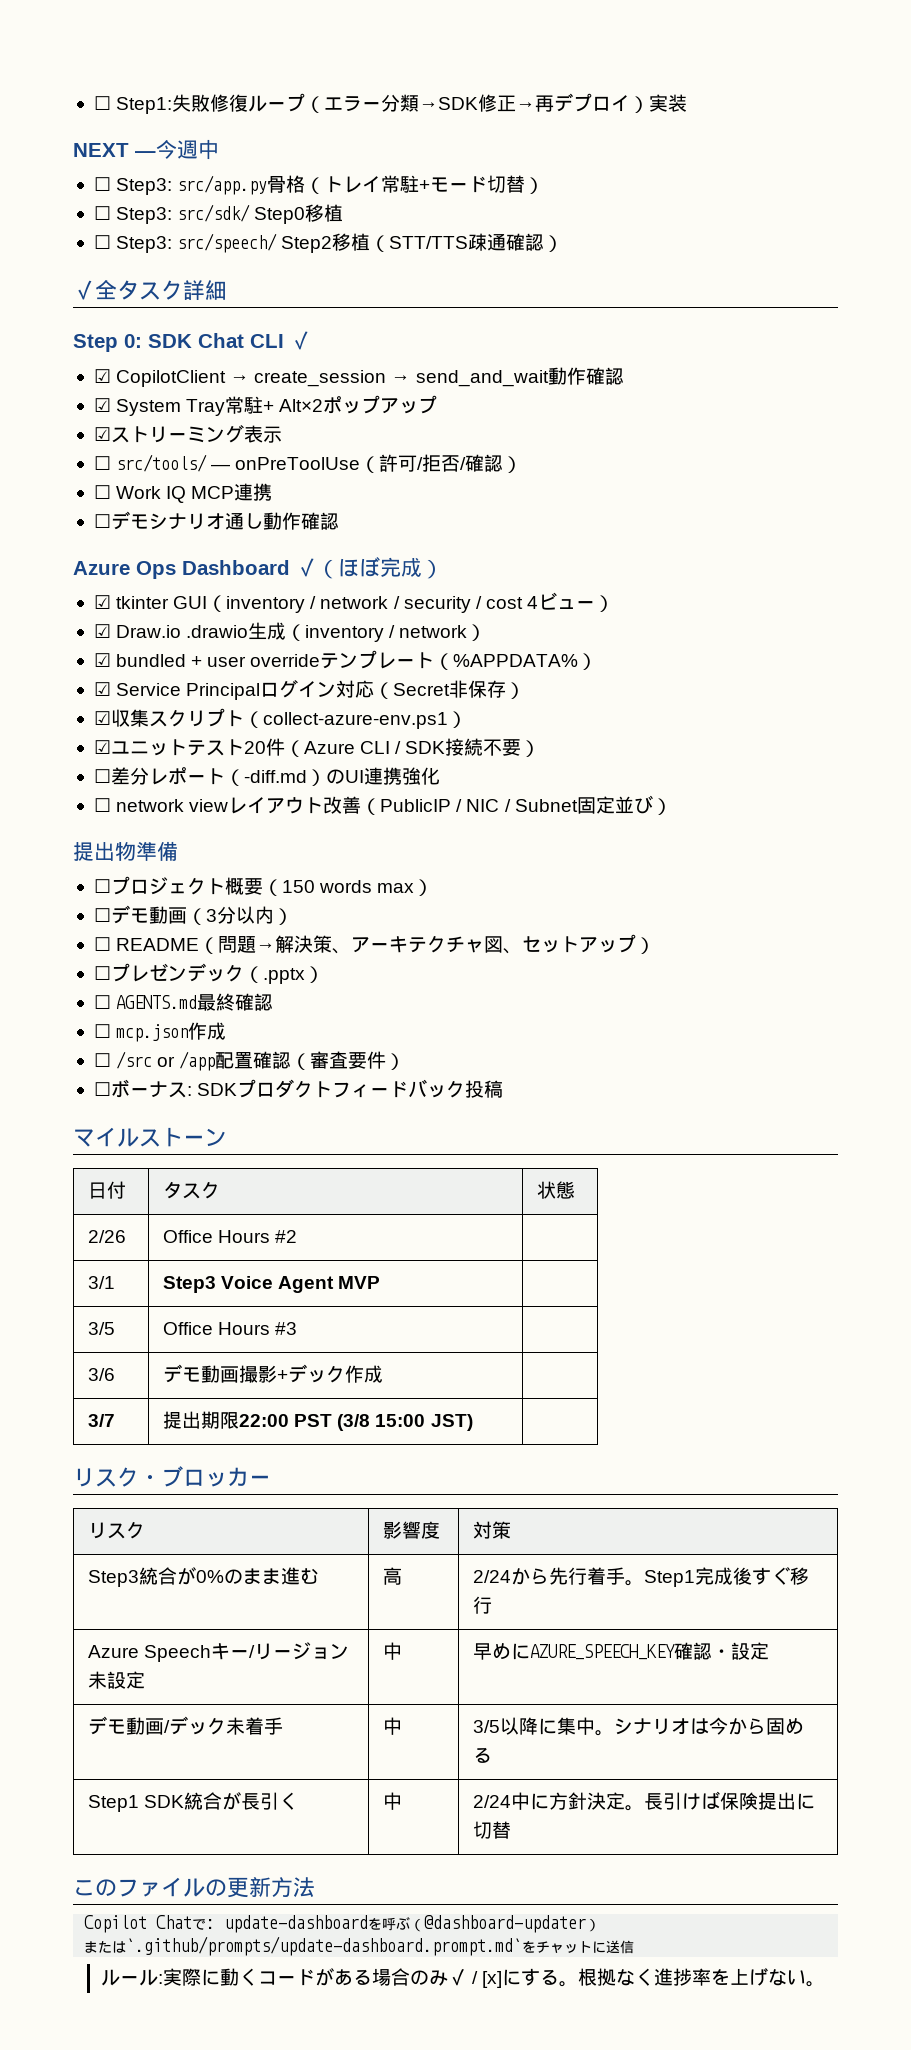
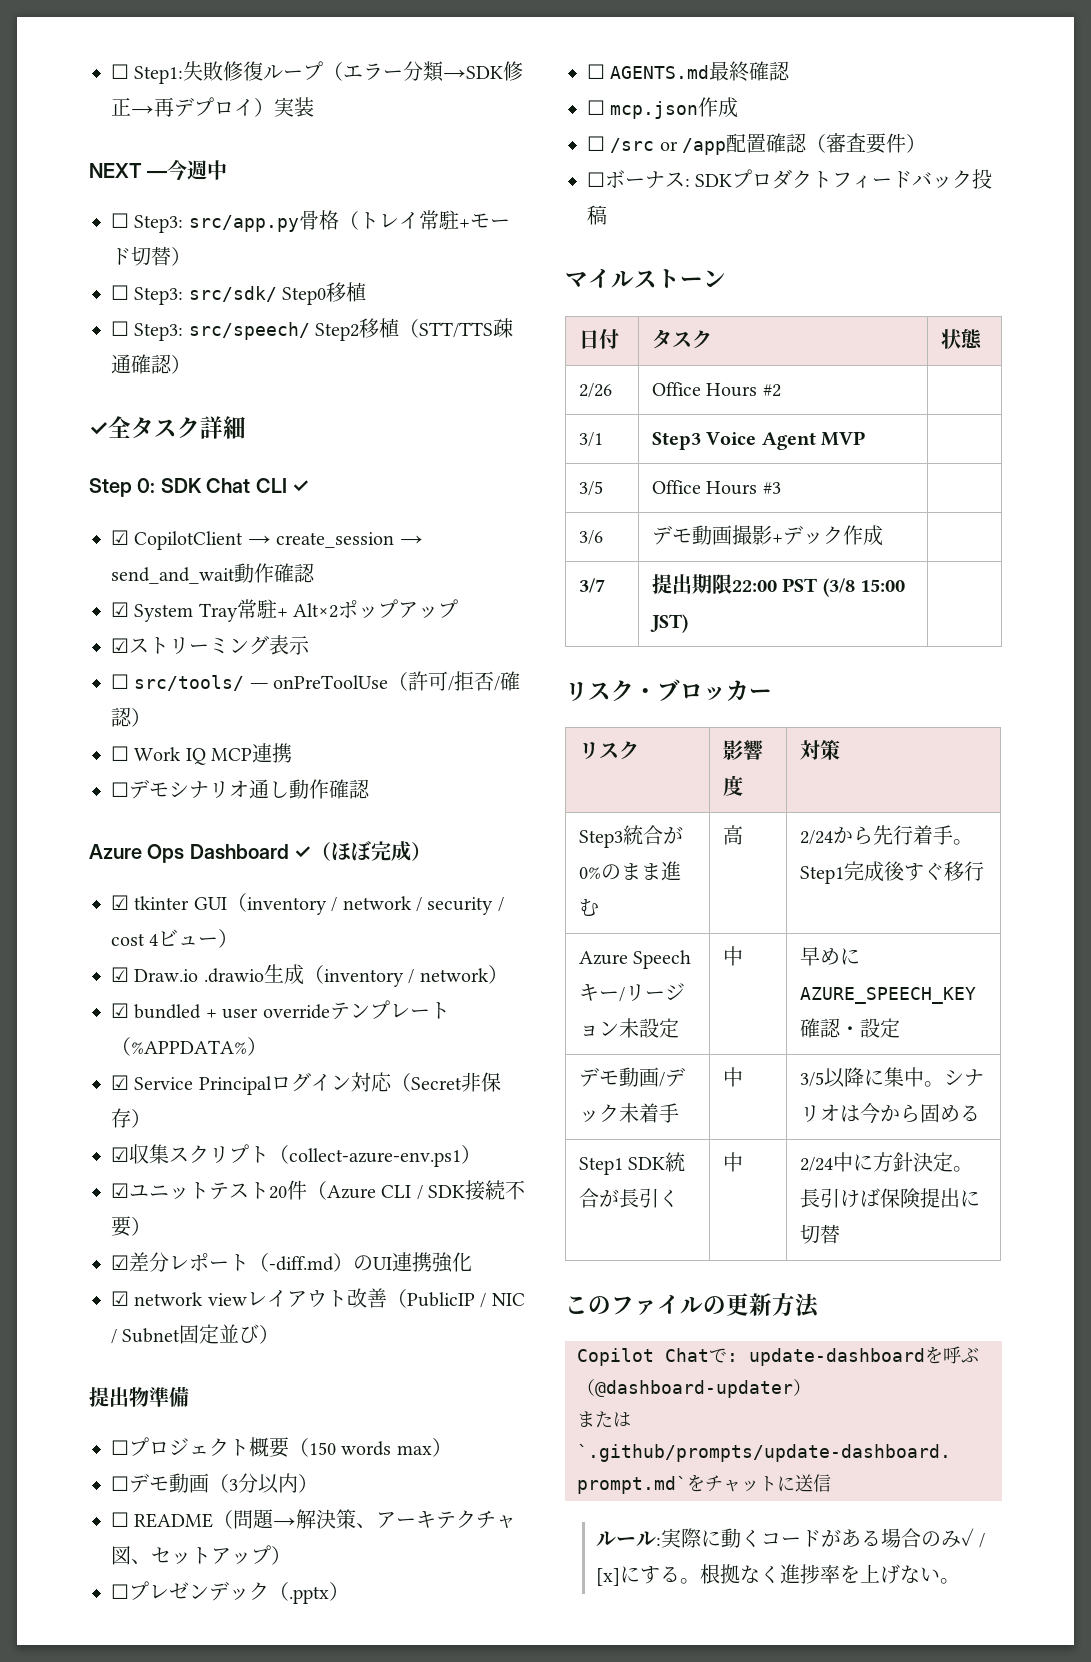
- ☐差分レポート（-diff.md）のUI連携強化
+ ☑差分レポート（-diff.md）のUI連携強化
- ☐ network viewレイアウト改善（PublicIP / NIC / Subnet固定並び）
+ ☑ network viewレイアウト改善（PublicIP / NIC / Subnet固定並び）

